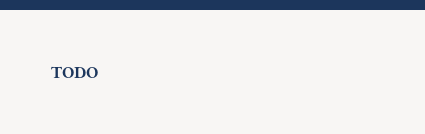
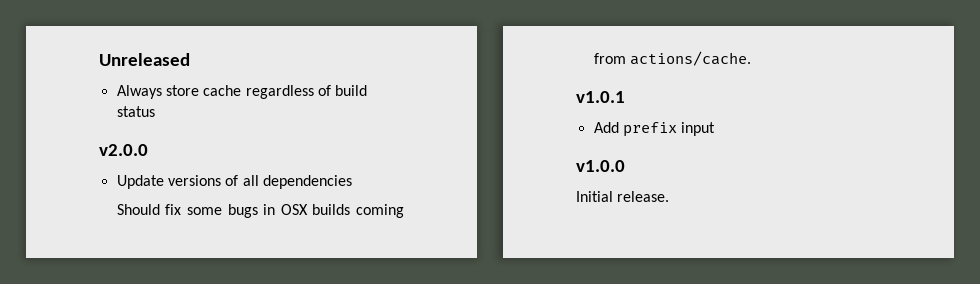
- TODO
+ Unreleased
+ Always store cache regardless of build status
+ v2.0.0
+ Update versions of all dependencies
+ Should fix some bugs in OSX builds coming from actions/cache.
+ v1.0.1
+ Add prefix input
+ v1.0.0
+ Initial release.

